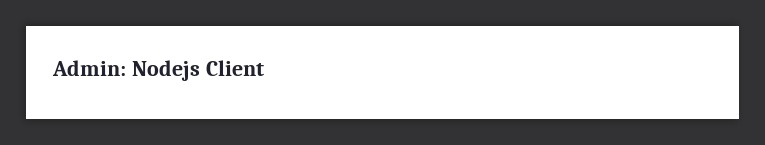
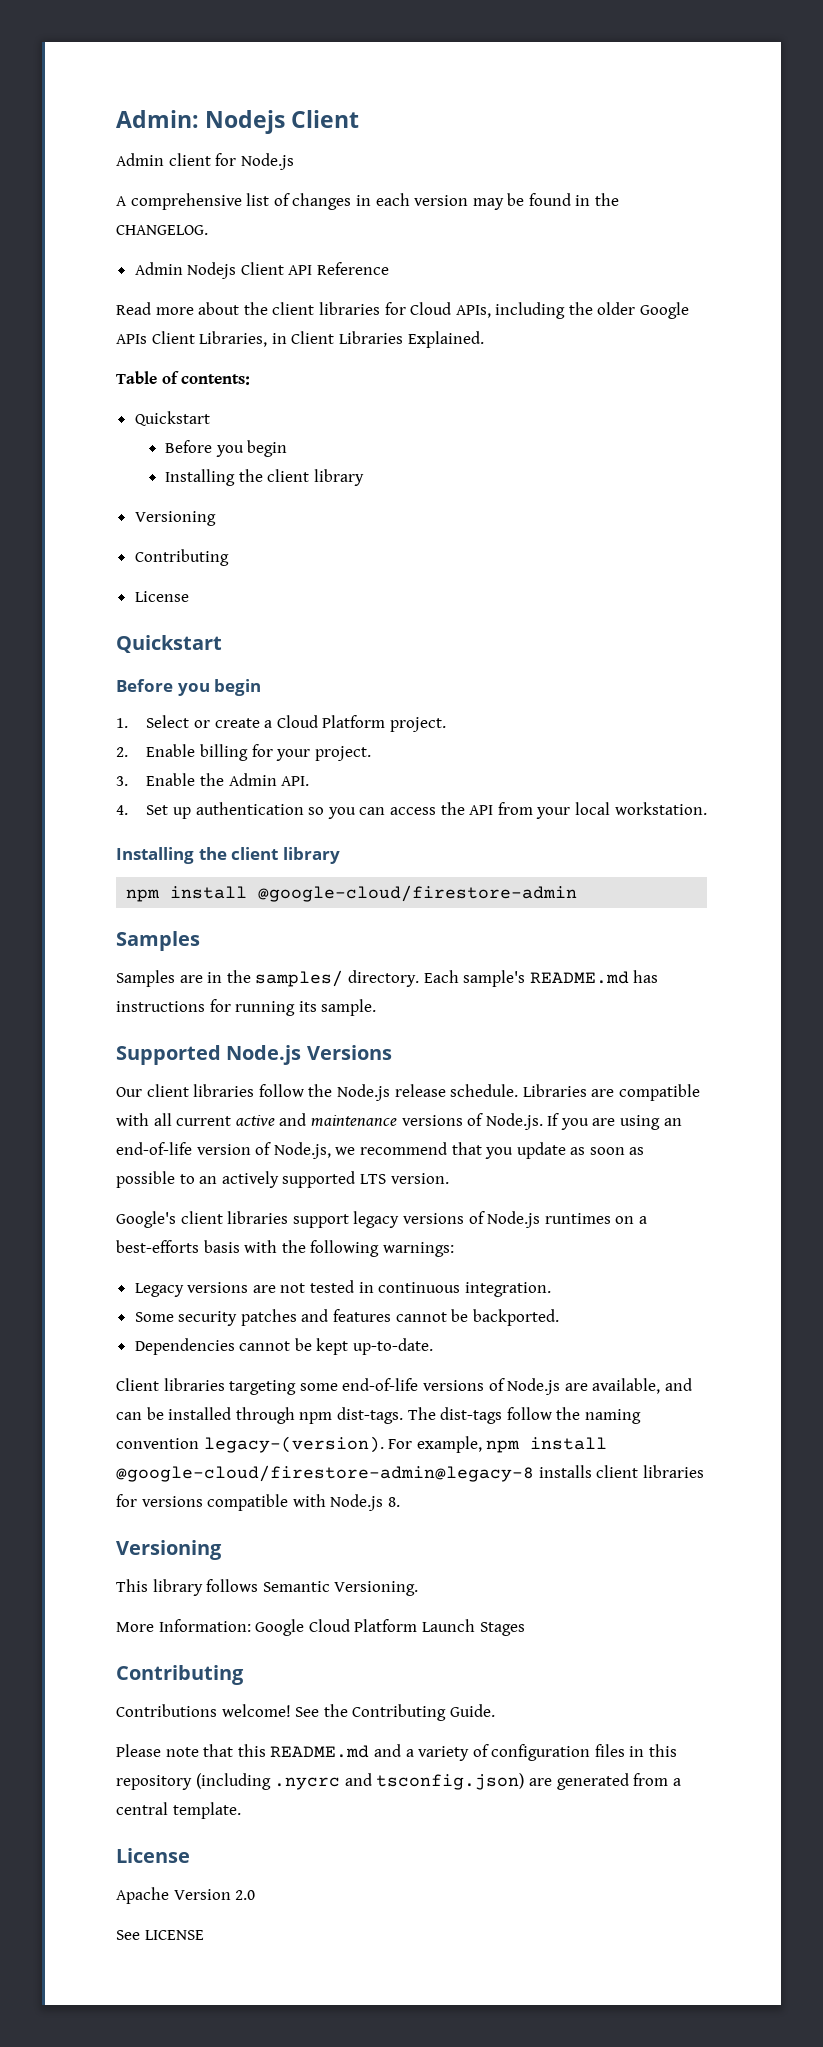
+ Admin client for Node.js
+ A comprehensive list of changes in each version may be found in the CHANGELOG.
+ Admin Nodejs Client API Reference
+ Read more about the client libraries for Cloud APIs, including the older Google APIs Client Libraries, in Client Libraries Explained.
+ Table of contents:
+ Quickstart
+ Before you begin
+ Installing the client library
+ Versioning
+ Contributing
+ License
+ Quickstart
+ Before you begin
+ 1. Select or create a Cloud Platform project.
+ 2. Enable billing for your project.
+ 3. Enable the Admin API.
+ 4. Set up authentication so you can access the API from your local workstation.
+ Installing the client library
+ npm install @google-cloud/firestore-admin
+ Samples
+ Samples are in the samples/ directory. Each sample's README.md has instructions for running its sample.
+ Supported Node.js Versions
+ Our client libraries follow the Node.js release schedule. Libraries are compatible with all current active and maintenance versions of Node.js. If you are using an end-of-life version of Node.js, we recommend that you update as soon as possible to an actively supported LTS version.
+ Google's client libraries support legacy versions of Node.js runtimes on a best-efforts basis with the following warnings:
+ Legacy versions are not tested in continuous integration.
+ Some security patches and features cannot be backported.
+ Dependencies cannot be kept up-to-date.
+ Client libraries targeting some end-of-life versions of Node.js are available, and can be installed through npm dist-tags. The dist-tags follow the naming convention legacy-(version). For example, npm install @google-cloud/firestore-admin@legacy-8 installs client libraries for versions compatible with Node.js 8.
+ Versioning
+ This library follows Semantic Versioning.
+ More Information: Google Cloud Platform Launch Stages
+ Contributing
+ Contributions welcome! See the Contributing Guide.
+ Please note that this README.md and a variety of configuration files in this repository (including .nycrc and tsconfig.json) are generated from a central template.
+ License
+ Apache Version 2.0
+ See LICENSE

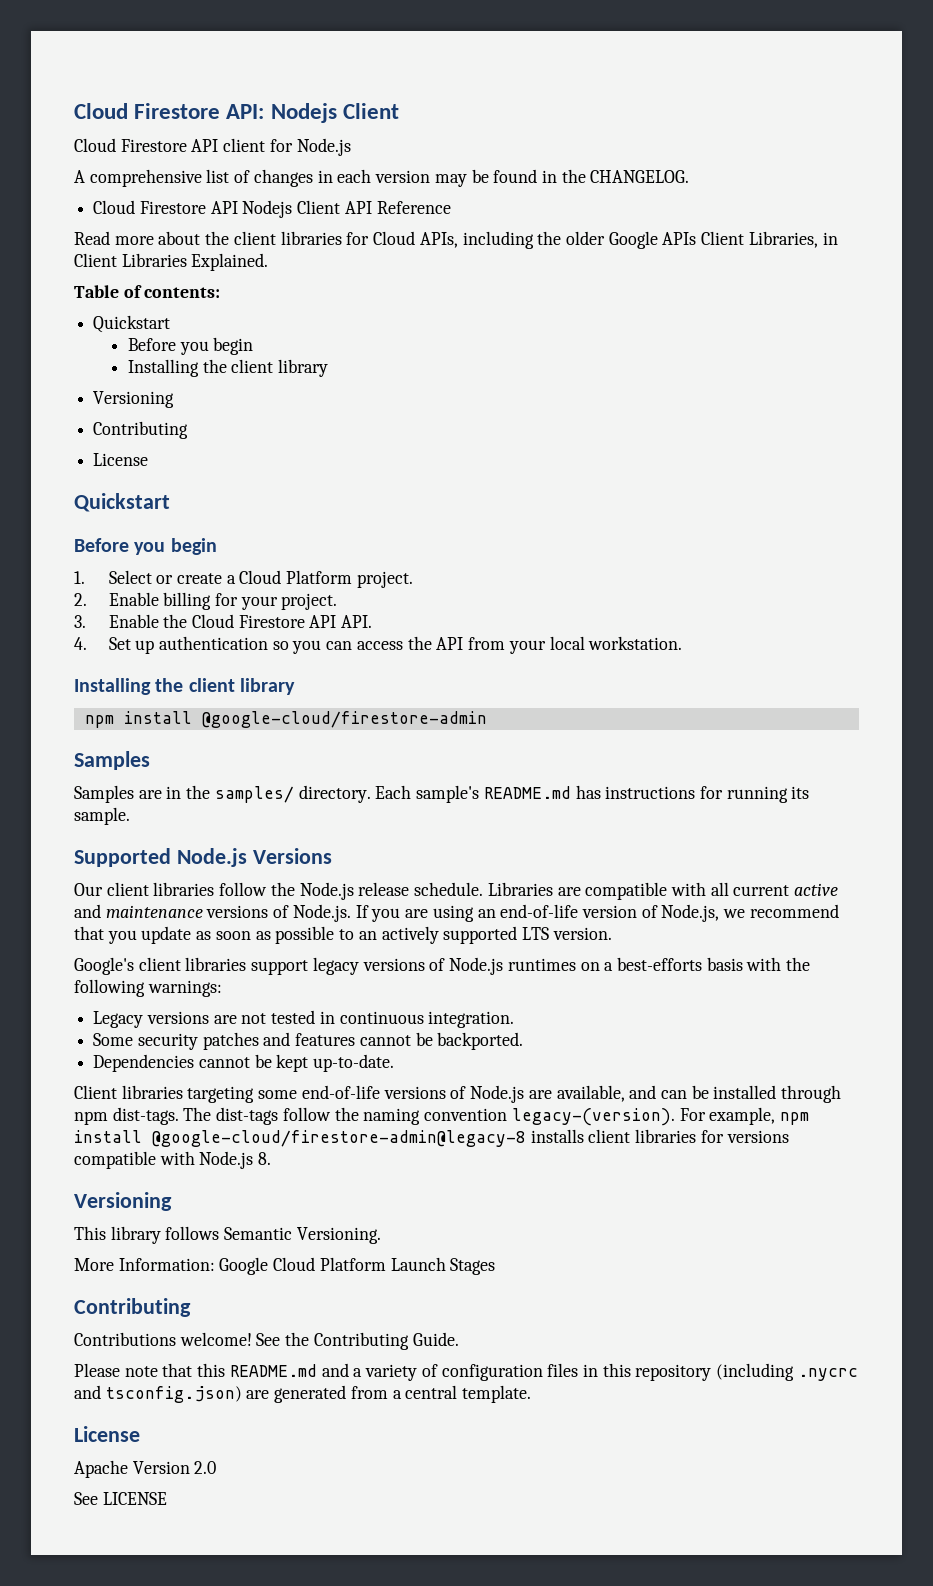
- Admin: Nodejs Client
+ Cloud Firestore API: Nodejs Client
- Admin client for Node.js
+ Cloud Firestore API client for Node.js
- Admin Nodejs Client API Reference
+ Cloud Firestore API Nodejs Client API Reference
- 3. Enable the Admin API.
+ 3. Enable the Cloud Firestore API API.

